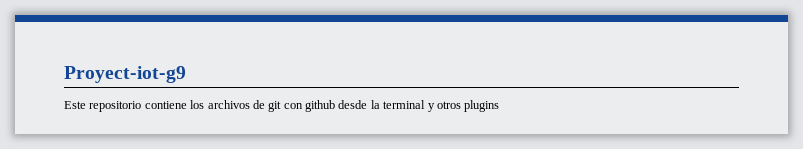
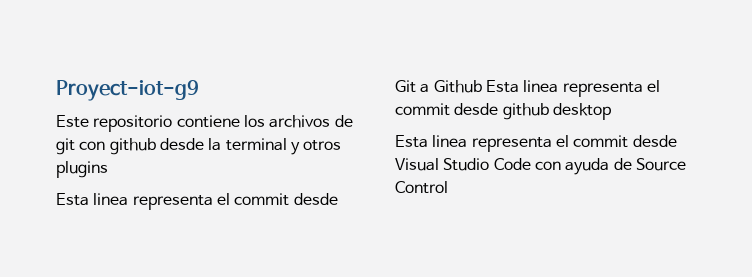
+ Esta linea representa el commit desde Git a Github Esta linea representa el commit desde github desktop
+ Esta linea representa el commit desde Visual Studio Code con ayuda de Source Control

